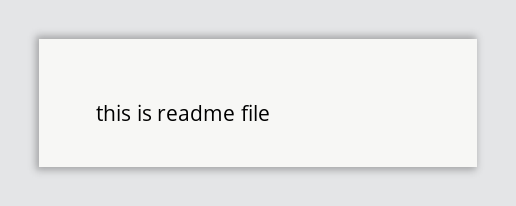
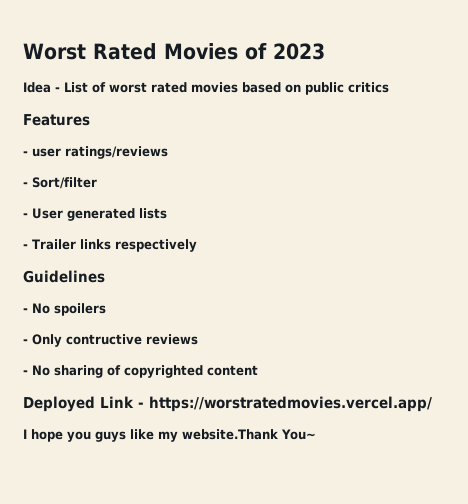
- this is readme file
+ Worst Rated Movies of 2023
+ Idea - List of worst rated movies based on public critics
+ Features
+ - user ratings/reviews
+ - Sort/filter
+ - User generated lists
+ - Trailer links respectively
+ Guidelines
+ - No spoilers
+ - Only contructive reviews
+ - No sharing of copyrighted content
+ Deployed Link - https://worstratedmovies.vercel.app/
+ I hope you guys like my website.Thank You~

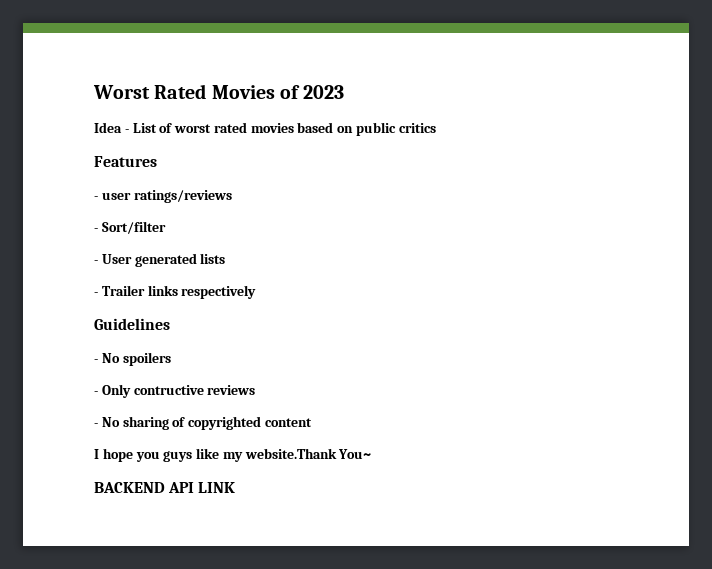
- Deployed Link - https://worstratedmovies.vercel.app/
+ BACKEND API LINK

